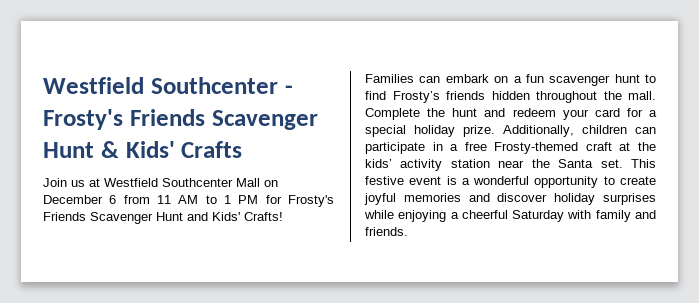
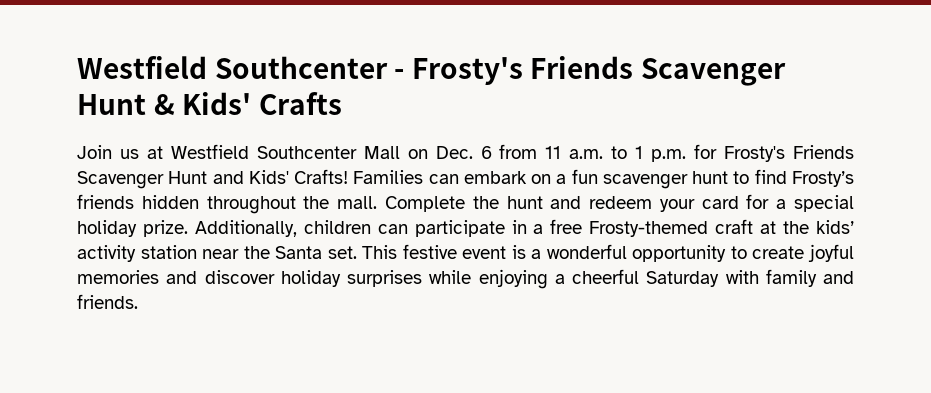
- Join us at Westfield Southcenter Mall on December 6 from 11 AM to 1 PM for Frosty's Friends Scavenger Hunt and Kids' Crafts!
+ Join us at Westfield Southcenter Mall on Dec. 6 from 11 a.m. to 1 p.m. for Frosty's Friends Scavenger Hunt and Kids' Crafts!

